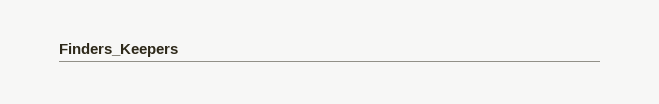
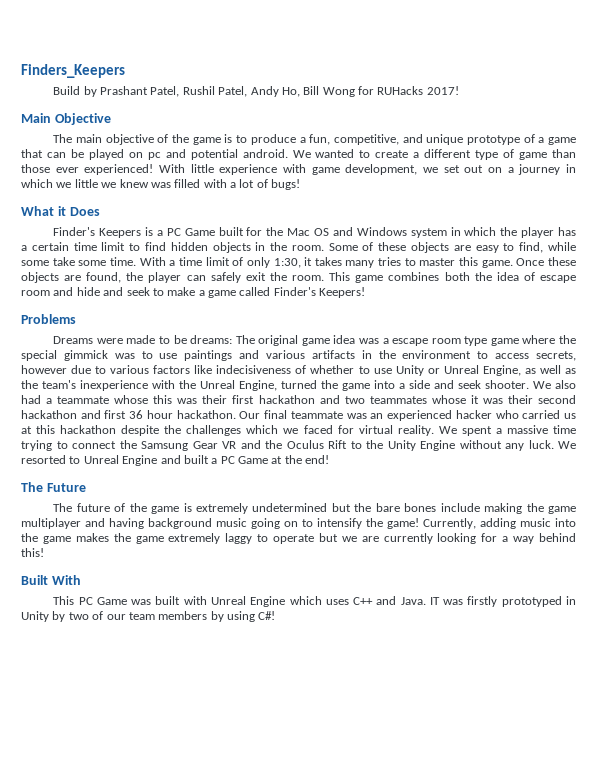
+ Build by Prashant Patel, Rushil Patel, Andy Ho, Bill Wong for RUHacks 2017!
+ Main Objective
+ The main objective of the game is to produce a fun, competitive, and unique prototype of a game that can be played on pc and potential android. We wanted to create a different type of game than those ever experienced! With little experience with game development, we set out on a journey in which we little we knew was filled with a lot of bugs!
+ What it Does
+ Finder's Keepers is a PC Game built for the Mac OS and Windows system in which the player has a certain time limit to find hidden objects in the room. Some of these objects are easy to find, while some take some time. With a time limit of only 1:30, it takes many tries to master this game. Once these objects are found, the player can safely exit the room. This game combines both the idea of escape room and hide and seek to make a game called Finder's Keepers!
+ Problems
+ Dreams were made to be dreams: The original game idea was a escape room type game where the special gimmick was to use paintings and various artifacts in the environment to access secrets, however due to various factors like indecisiveness of whether to use Unity or Unreal Engine, as well as the team's inexperience with the Unreal Engine, turned the game into a side and seek shooter. We also had a teammate whose this was their first hackathon and two teammates whose it was their second hackathon and first 36 hour hackathon. Our final teammate was an experienced hacker who carried us at this hackathon despite the challenges which we faced for virtual reality. We spent a massive time trying to connect the Samsung Gear VR and the Oculus Rift to the Unity Engine without any luck. We resorted to Unreal Engine and built a PC Game at the end!
+ The Future
+ The future of the game is extremely undetermined but the bare bones include making the game multiplayer and having background music going on to intensify the game! Currently, adding music into the game makes the game extremely laggy to operate but we are currently looking for a way behind this!
+ Built With
+ This PC Game was built with Unreal Engine which uses C++ and Java. IT was firstly prototyped in Unity by two of our team members by using C#!

